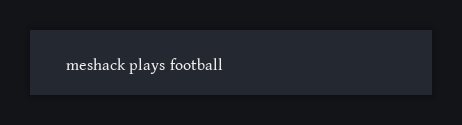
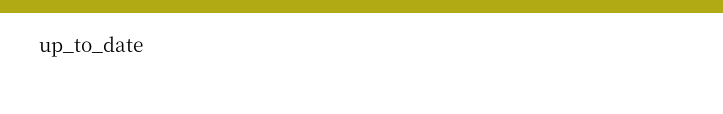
- meshack plays football
+ up_to_date

